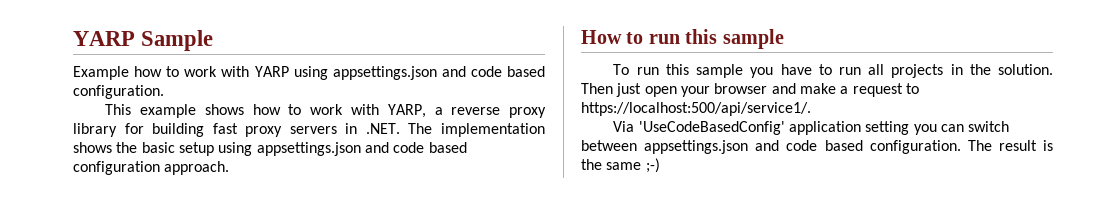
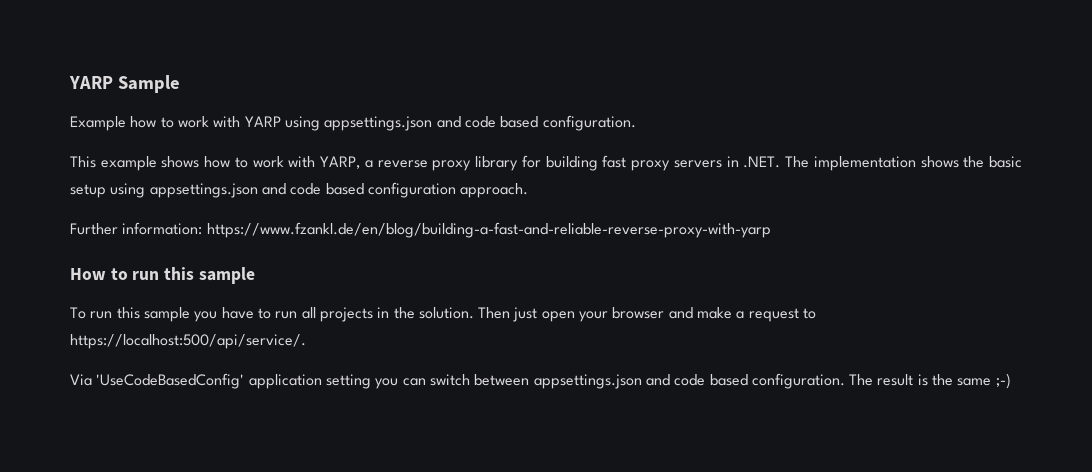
+ Further information: https://www.fzankl.de/en/blog/building-a-fast-and-reliable-reverse-proxy-with-yarp
- Then just open your browser and make a request to https://localhost:500/api/service1/.
+ Then just open your browser and make a request to https://localhost:500/api/service/.

